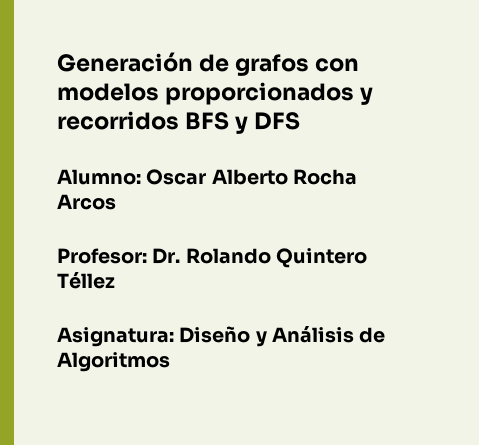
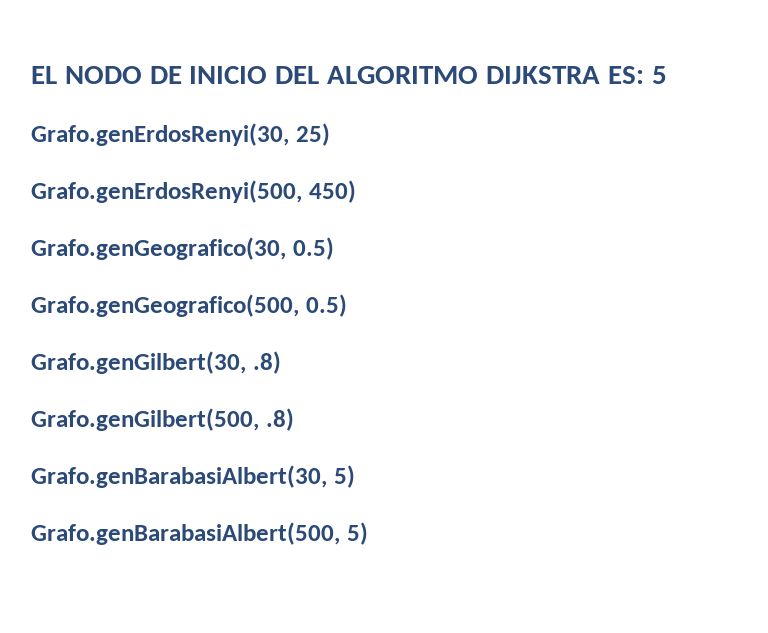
- Generación de grafos con modelos proporcionados y recorridos BFS y DFS
- Alumno: Oscar Alberto Rocha Arcos
- Profesor: Dr. Rolando Quintero Téllez
- Asignatura: Diseño y Análisis de Algoritmos
+ EL NODO DE INICIO DEL ALGORITMO DIJKSTRA ES: 5
+ Grafo.genErdosRenyi(30, 25)
+ Grafo.genErdosRenyi(500, 450)
+ Grafo.genGeografico(30, 0.5)
+ Grafo.genGeografico(500, 0.5)
+ Grafo.genGilbert(30, .8)
+ Grafo.genGilbert(500, .8)
+ Grafo.genBarabasiAlbert(30, 5)
+ Grafo.genBarabasiAlbert(500, 5)

